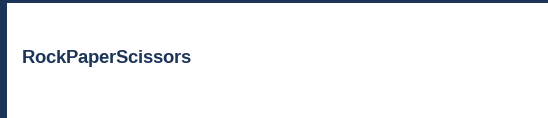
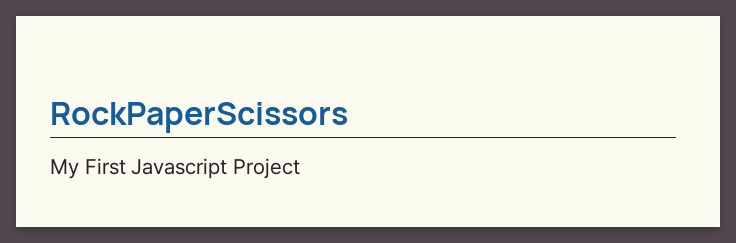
+ My First Javascript Project

